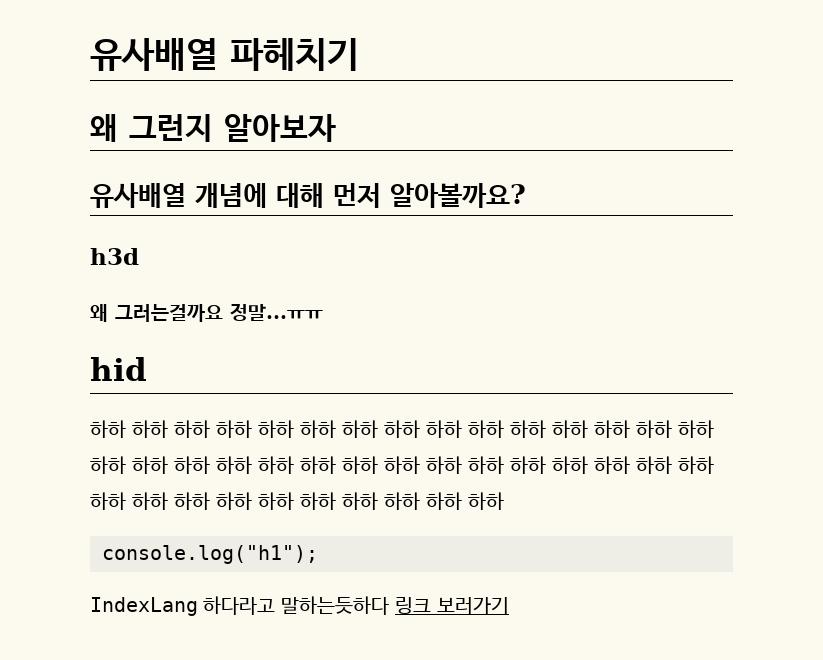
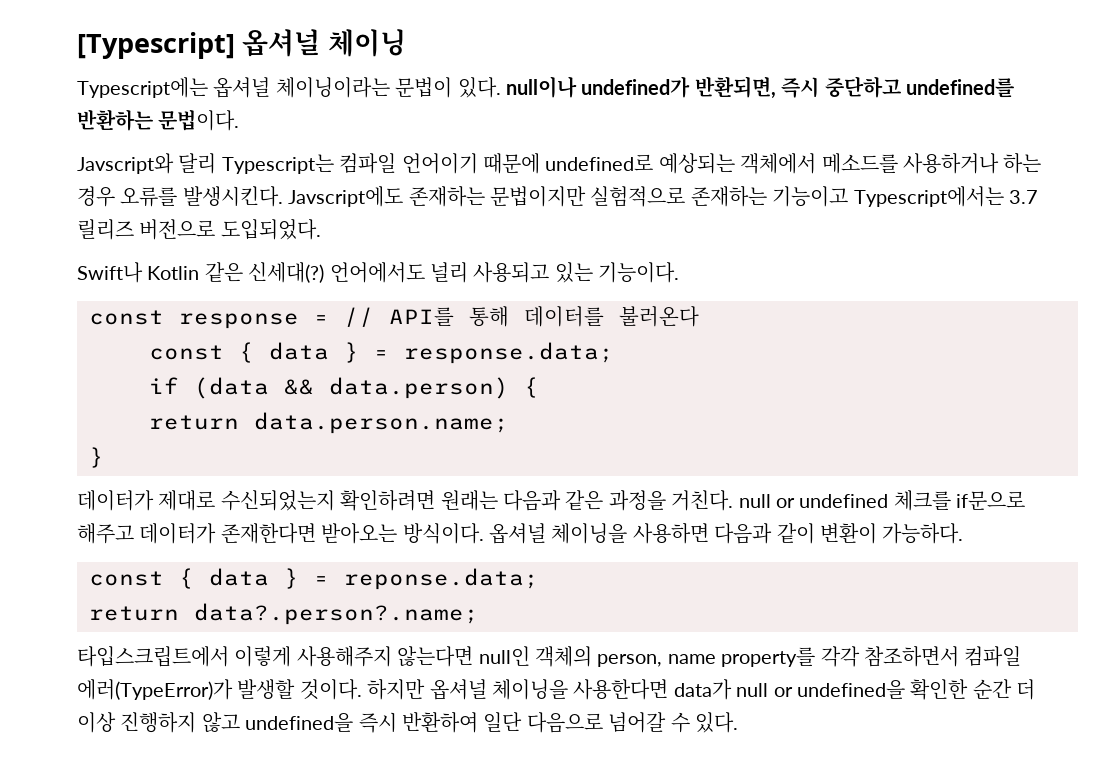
- 유사배열 파헤치기
- 왜 그런지 알아보자
- 유사배열 개념에 대해 먼저 알아볼까요?
- h3d
- 왜 그러는걸까요 정말...ㅠㅠ
- hid
- 하하 하하 하하 하하 하하 하하 하하 하하 하하 하하 하하 하하 하하 하하 하하 하하 하하 하하 하하 하하 하하 하하 하하 하하 하하 하하 하하 하하 하하 하하 하하 하하 하하 하하 하하 하하 하하 하하 하하 하하
- console.log("h1");
- IndexLang 하다라고 말하는듯하다 링크 보러가기
+ [Typescript] 옵셔널 체이닝
+ Typescript에는 옵셔널 체이닝이라는 문법이 있다. null이나 undefined가 반환되면, 즉시 중단하고 undefined를 반환하는 문법이다.
+ Javscript와 달리 Typescript는 컴파일 언어이기 때문에 undefined로 예상되는 객체에서 메소드를 사용하거나 하는 경우 오류를 발생시킨다. Javscript에도 존재하는 문법이지만 실험적으로 존재하는 기능이고 Typescript에서는 3.7 릴리즈 버전으로 도입되었다.
+ Swift나 Kotlin 같은 신세대(?) 언어에서도 널리 사용되고 있는 기능이다.
+ const response = // API를 통해 데이터를 불러온다
+ const { data } = response.data;
+ if (data && data.person) {
+ return data.person.name;
+ }
+ 데이터가 제대로 수신되었는지 확인하려면 원래는 다음과 같은 과정을 거친다. null or undefined 체크를 if문으로 해주고 데이터가 존재한다면 받아오는 방식이다. 옵셔널 체이닝을 사용하면 다음과 같이 변환이 가능하다.
+ const { data } = reponse.data;
+ return data?.person?.name;
+ 타입스크립트에서 이렇게 사용해주지 않는다면 null인 객체의 person, name property를 각각 참조하면서 컴파일 에러(TypeError)가 발생할 것이다. 하지만 옵셔널 체이닝을 사용한다면 data가 null or undefined을 확인한 순간 더 이상 진행하지 않고 undefined을 즉시 반환하여 일단 다음으로 넘어갈 수 있다.

